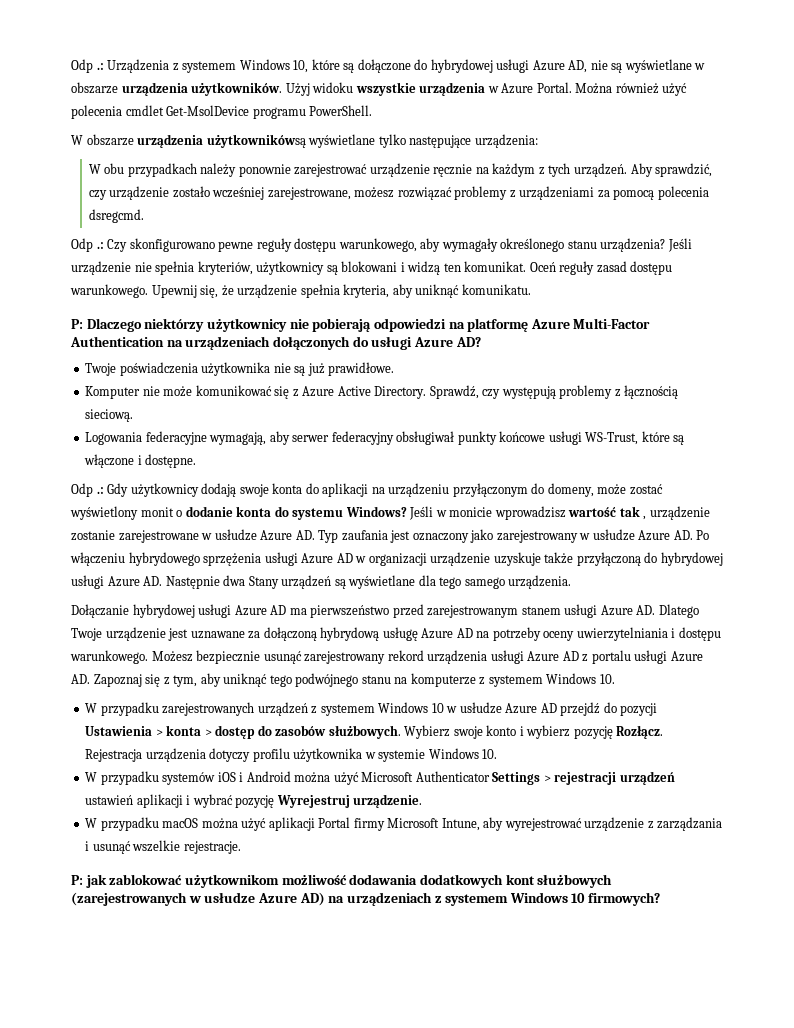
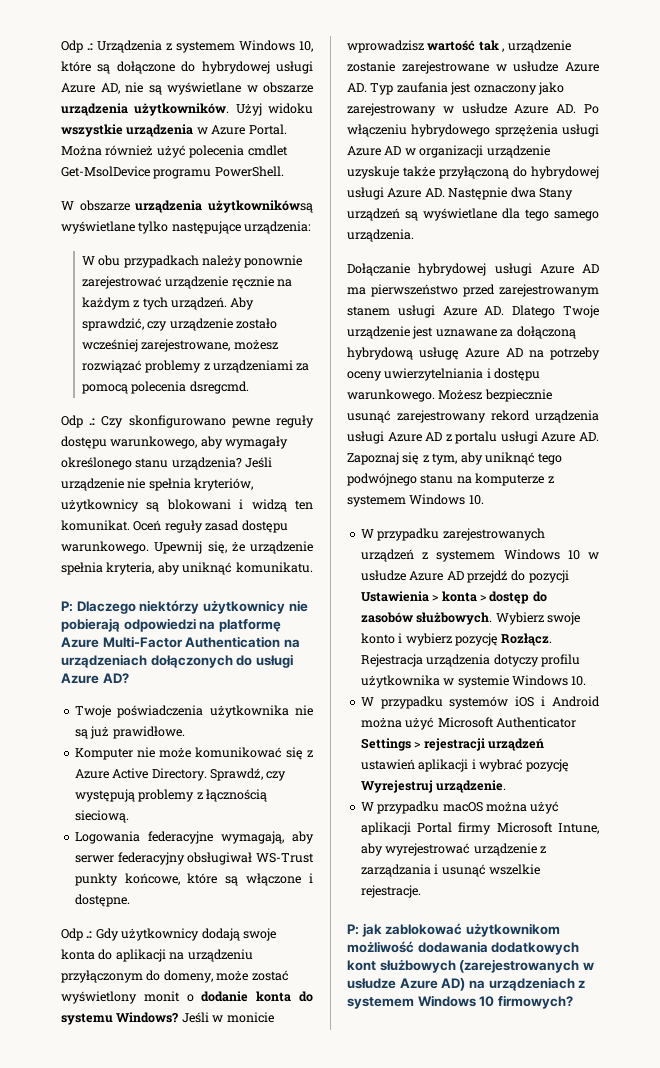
- Logowania federacyjne wymagają, aby serwer federacyjny obsługiwał punkty końcowe usługi WS-Trust, które są włączone i dostępne.
+ Logowania federacyjne wymagają, aby serwer federacyjny obsługiwał WS-Trust punkty końcowe, które są włączone i dostępne.

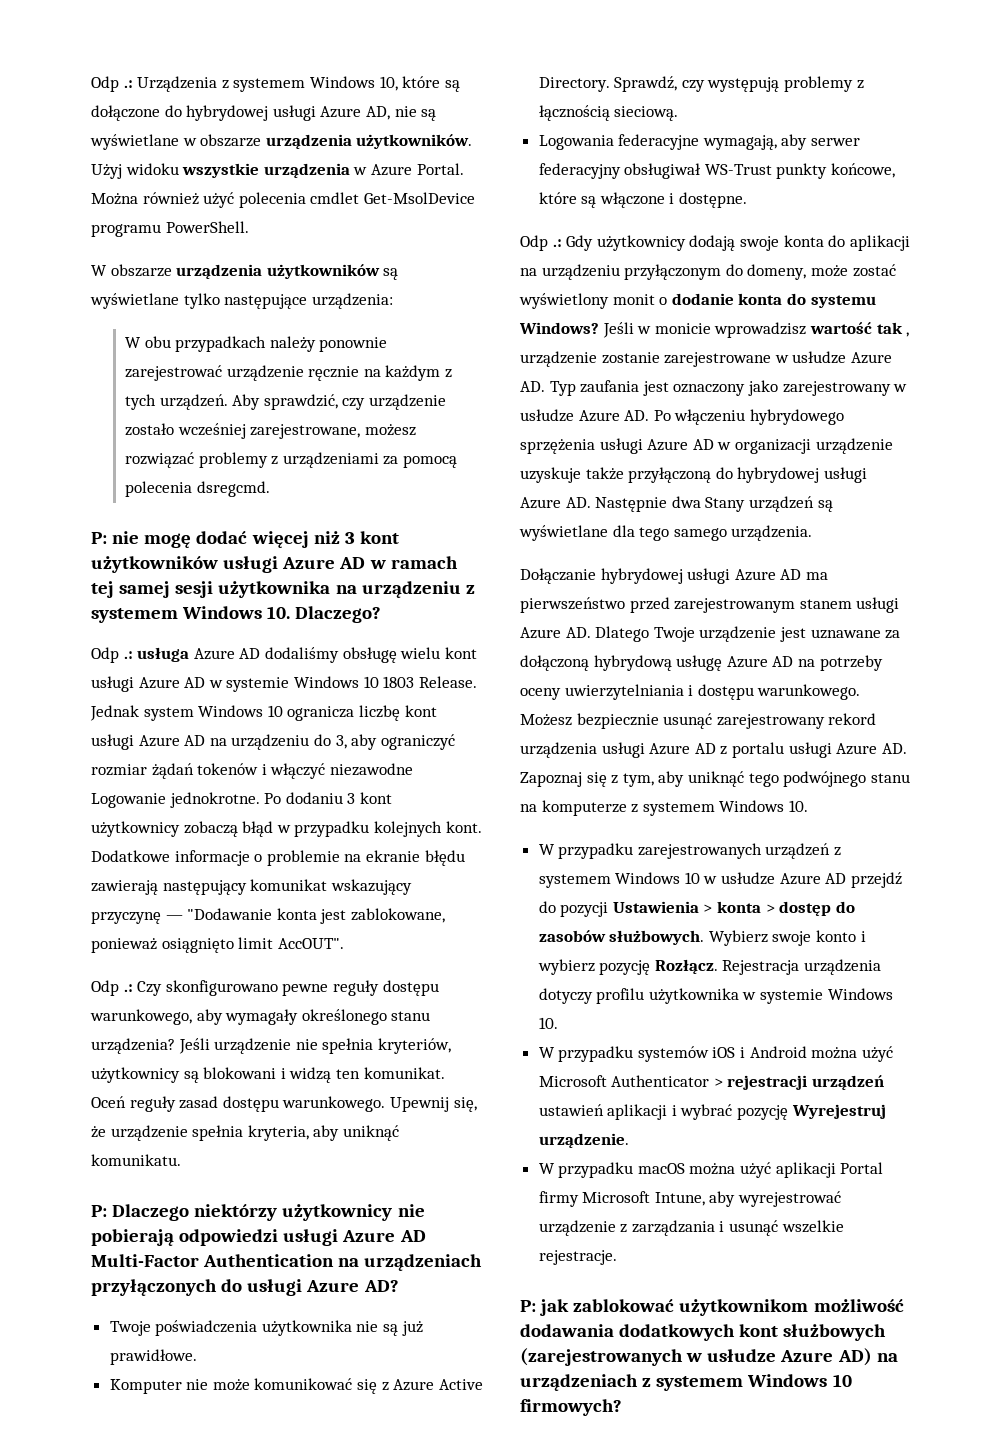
- W obszarze urządzenia użytkownikówsą wyświetlane tylko następujące urządzenia:
+ W obszarze urządzenia użytkowników są wyświetlane tylko następujące urządzenia:
+ P: nie mogę dodać więcej niż 3 kont użytkowników usługi Azure AD w ramach tej samej sesji użytkownika na urządzeniu z systemem Windows 10. Dlaczego?
+ Odp .: usługa Azure AD dodaliśmy obsługę wielu kont usługi Azure AD w systemie Windows 10 1803 Release. Jednak system Windows 10 ogranicza liczbę kont usługi Azure AD na urządzeniu do 3, aby ograniczyć rozmiar żądań tokenów i włączyć niezawodne Logowanie jednokrotne. Po dodaniu 3 kont użytkownicy zobaczą błąd w przypadku kolejnych kont. Dodatkowe informacje o problemie na ekranie błędu zawierają następujący komunikat wskazujący przyczynę — "Dodawanie konta jest zablokowane, ponieważ osiągnięto limit AccOUT".
- P: Dlaczego niektórzy użytkownicy nie pobierają odpowiedzi na platformę Azure Multi-Factor Authentication na urządzeniach dołączonych do usługi Azure AD?
+ P: Dlaczego niektórzy użytkownicy nie pobierają odpowiedzi usługi Azure AD Multi-Factor Authentication na urządzeniach przyłączonych do usługi Azure AD?
- W przypadku systemów iOS i Android można użyć Microsoft Authenticator Settings > rejestracji urządzeń ustawień aplikacji i wybrać pozycję Wyrejestruj urządzenie.
+ W przypadku systemów iOS i Android można użyć Microsoft Authenticator > rejestracji urządzeń ustawień aplikacji i wybrać pozycję Wyrejestruj urządzenie.

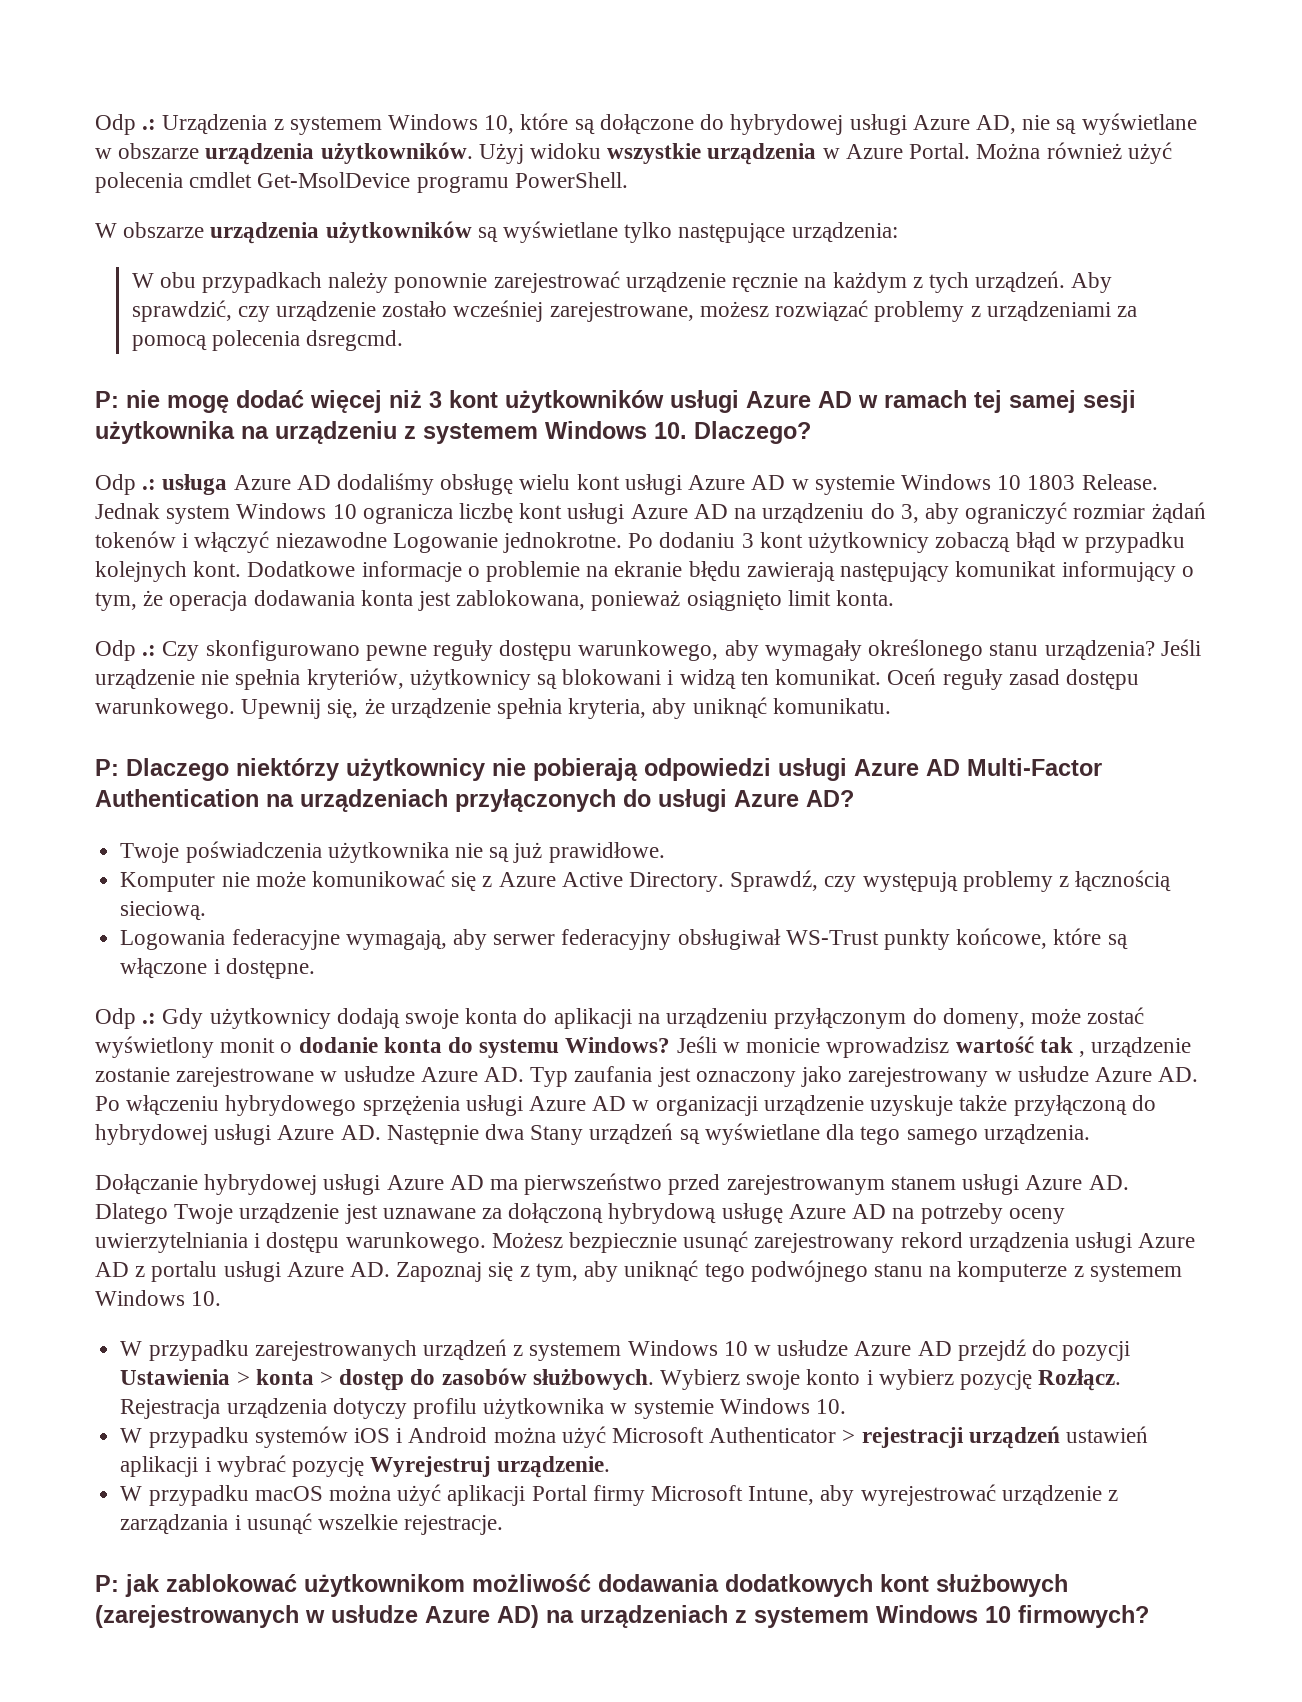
- Dodatkowe informacje o problemie na ekranie błędu zawierają następujący komunikat wskazujący przyczynę — "Dodawanie konta jest zablokowane, ponieważ osiągnięto limit AccOUT".
+ Dodatkowe informacje o problemie na ekranie błędu zawierają następujący komunikat informujący o tym, że operacja dodawania konta jest zablokowana, ponieważ osiągnięto limit konta.

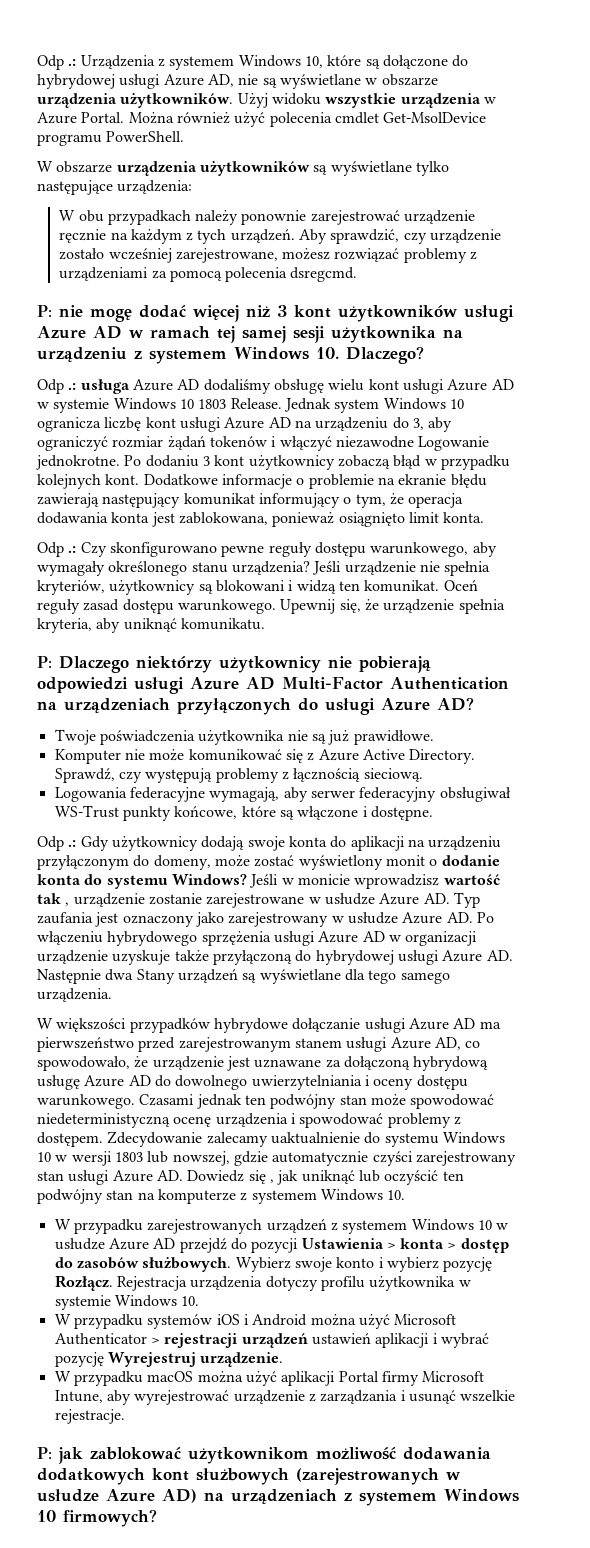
- Dołączanie hybrydowej usługi Azure AD ma pierwszeństwo przed zarejestrowanym stanem usługi Azure AD. Dlatego Twoje urządzenie jest uznawane za dołączoną hybrydową usługę Azure AD na potrzeby oceny uwierzytelniania i dostępu warunkowego. Możesz bezpiecznie usunąć zarejestrowany rekord urządzenia usługi Azure AD z portalu usługi Azure AD. Zapoznaj się z tym, aby uniknąć tego podwójnego stanu na komputerze z systemem Windows 10.
+ W większości przypadków hybrydowe dołączanie usługi Azure AD ma pierwszeństwo przed zarejestrowanym stanem usługi Azure AD, co spowodowało, że urządzenie jest uznawane za dołączoną hybrydową usługę Azure AD do dowolnego uwierzytelniania i oceny dostępu warunkowego. Czasami jednak ten podwójny stan może spowodować niedeterministyczną ocenę urządzenia i spowodować problemy z dostępem. Zdecydowanie zalecamy uaktualnienie do systemu Windows 10 w wersji 1803 lub nowszej, gdzie automatycznie czyści zarejestrowany stan usługi Azure AD. Dowiedz się , jak uniknąć lub oczyścić ten podwójny stan na komputerze z systemem Windows 10.

